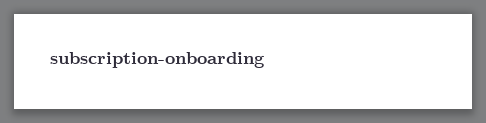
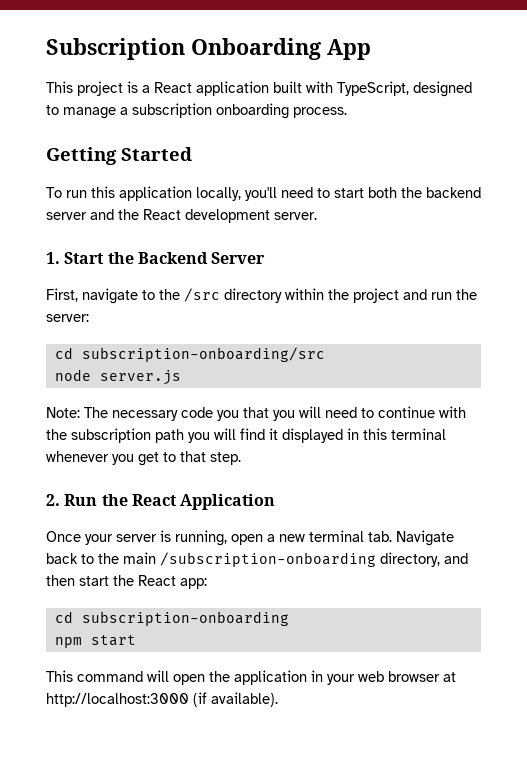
- subscription-onboarding
+ Subscription Onboarding App
+ This project is a React application built with TypeScript, designed to manage a subscription onboarding process.
+ Getting Started
+ To run this application locally, you'll need to start both the backend server and the React development server.
+ 1. Start the Backend Server
+ First, navigate to the /src directory within the project and run the server:
+ cd subscription-onboarding/src
+ node server.js
+ Note: The necessary code you that you will need to continue with the subscription path you will find it displayed in this terminal whenever you get to that step.
+ 2. Run the React Application
+ Once your server is running, open a new terminal tab. Navigate back to the main /subscription-onboarding directory, and then start the React app:
+ cd subscription-onboarding
+ npm start
+ This command will open the application in your web browser at http://localhost:3000 (if available).

